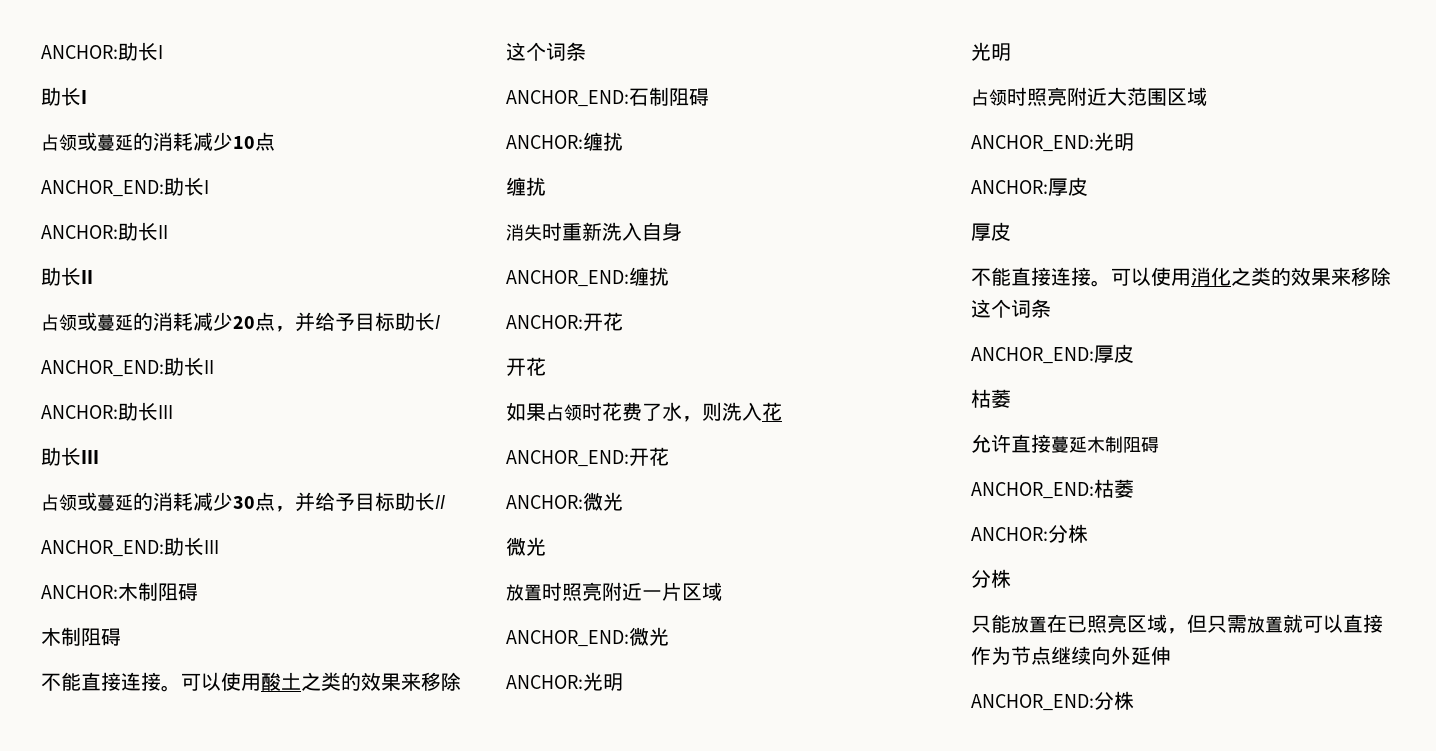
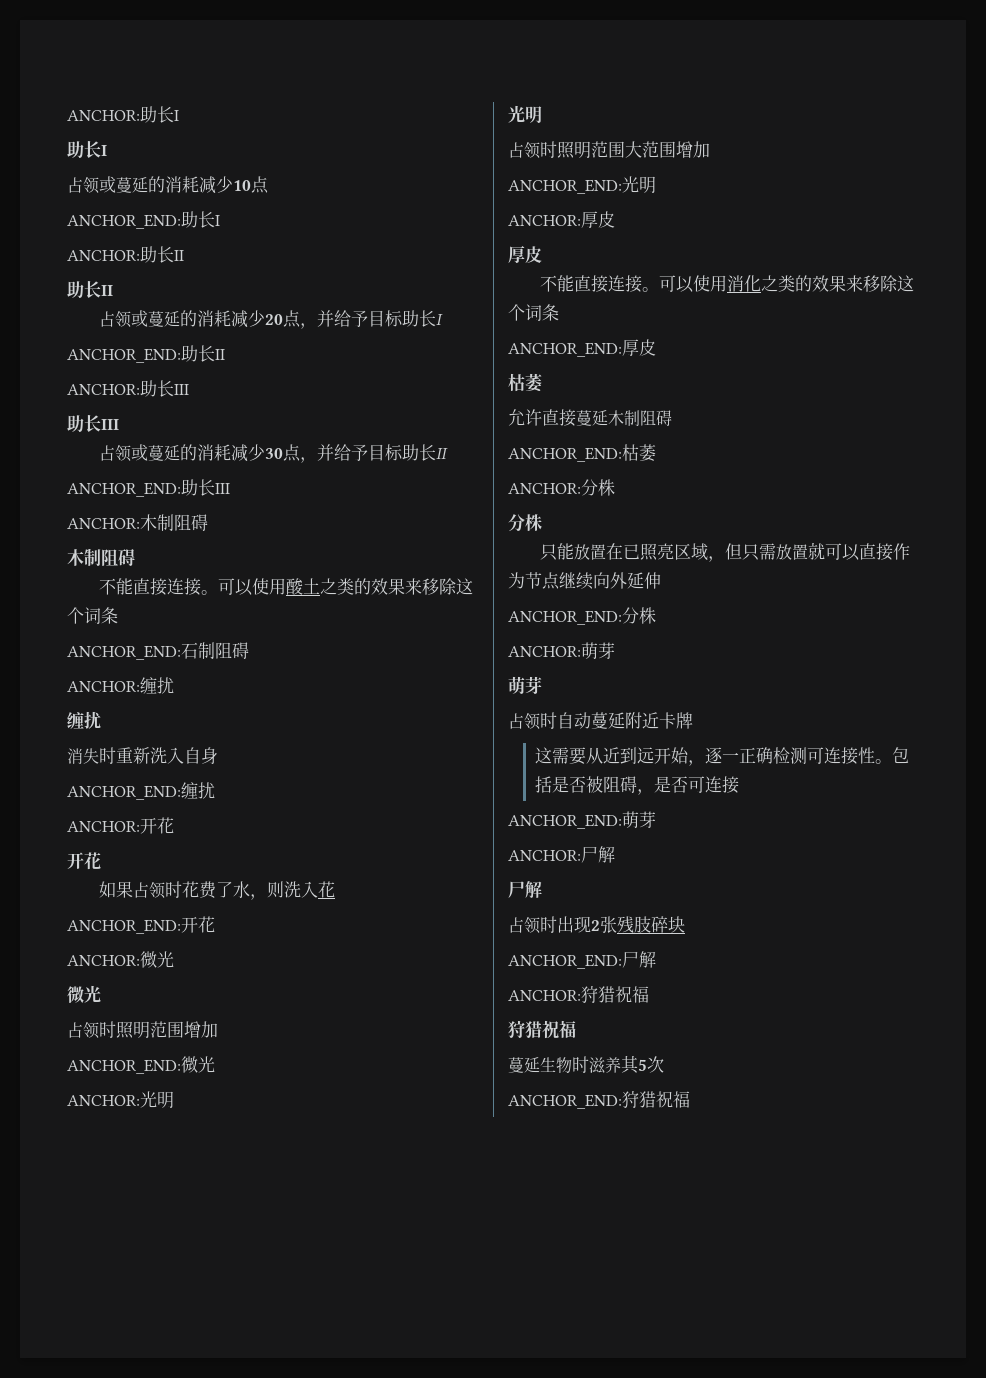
- 放置时照亮附近一片区域
+ 占领时照明范围增加
- 占领时照亮附近大范围区域
+ 占领时照明范围大范围增加
+ ANCHOR:萌芽
+ 萌芽
+ 占领时自动蔓延附近卡牌
+ 这需要从近到远开始，逐一正确检测可连接性。包括是否被阻碍，是否可连接
+ ANCHOR_END:萌芽
+ ANCHOR:尸解
+ 尸解
+ 占领时出现2张残肢碎块
+ ANCHOR_END:尸解
+ ANCHOR:狩猎祝福
+ 狩猎祝福
+ 蔓延生物时滋养其5次
+ ANCHOR_END:狩猎祝福

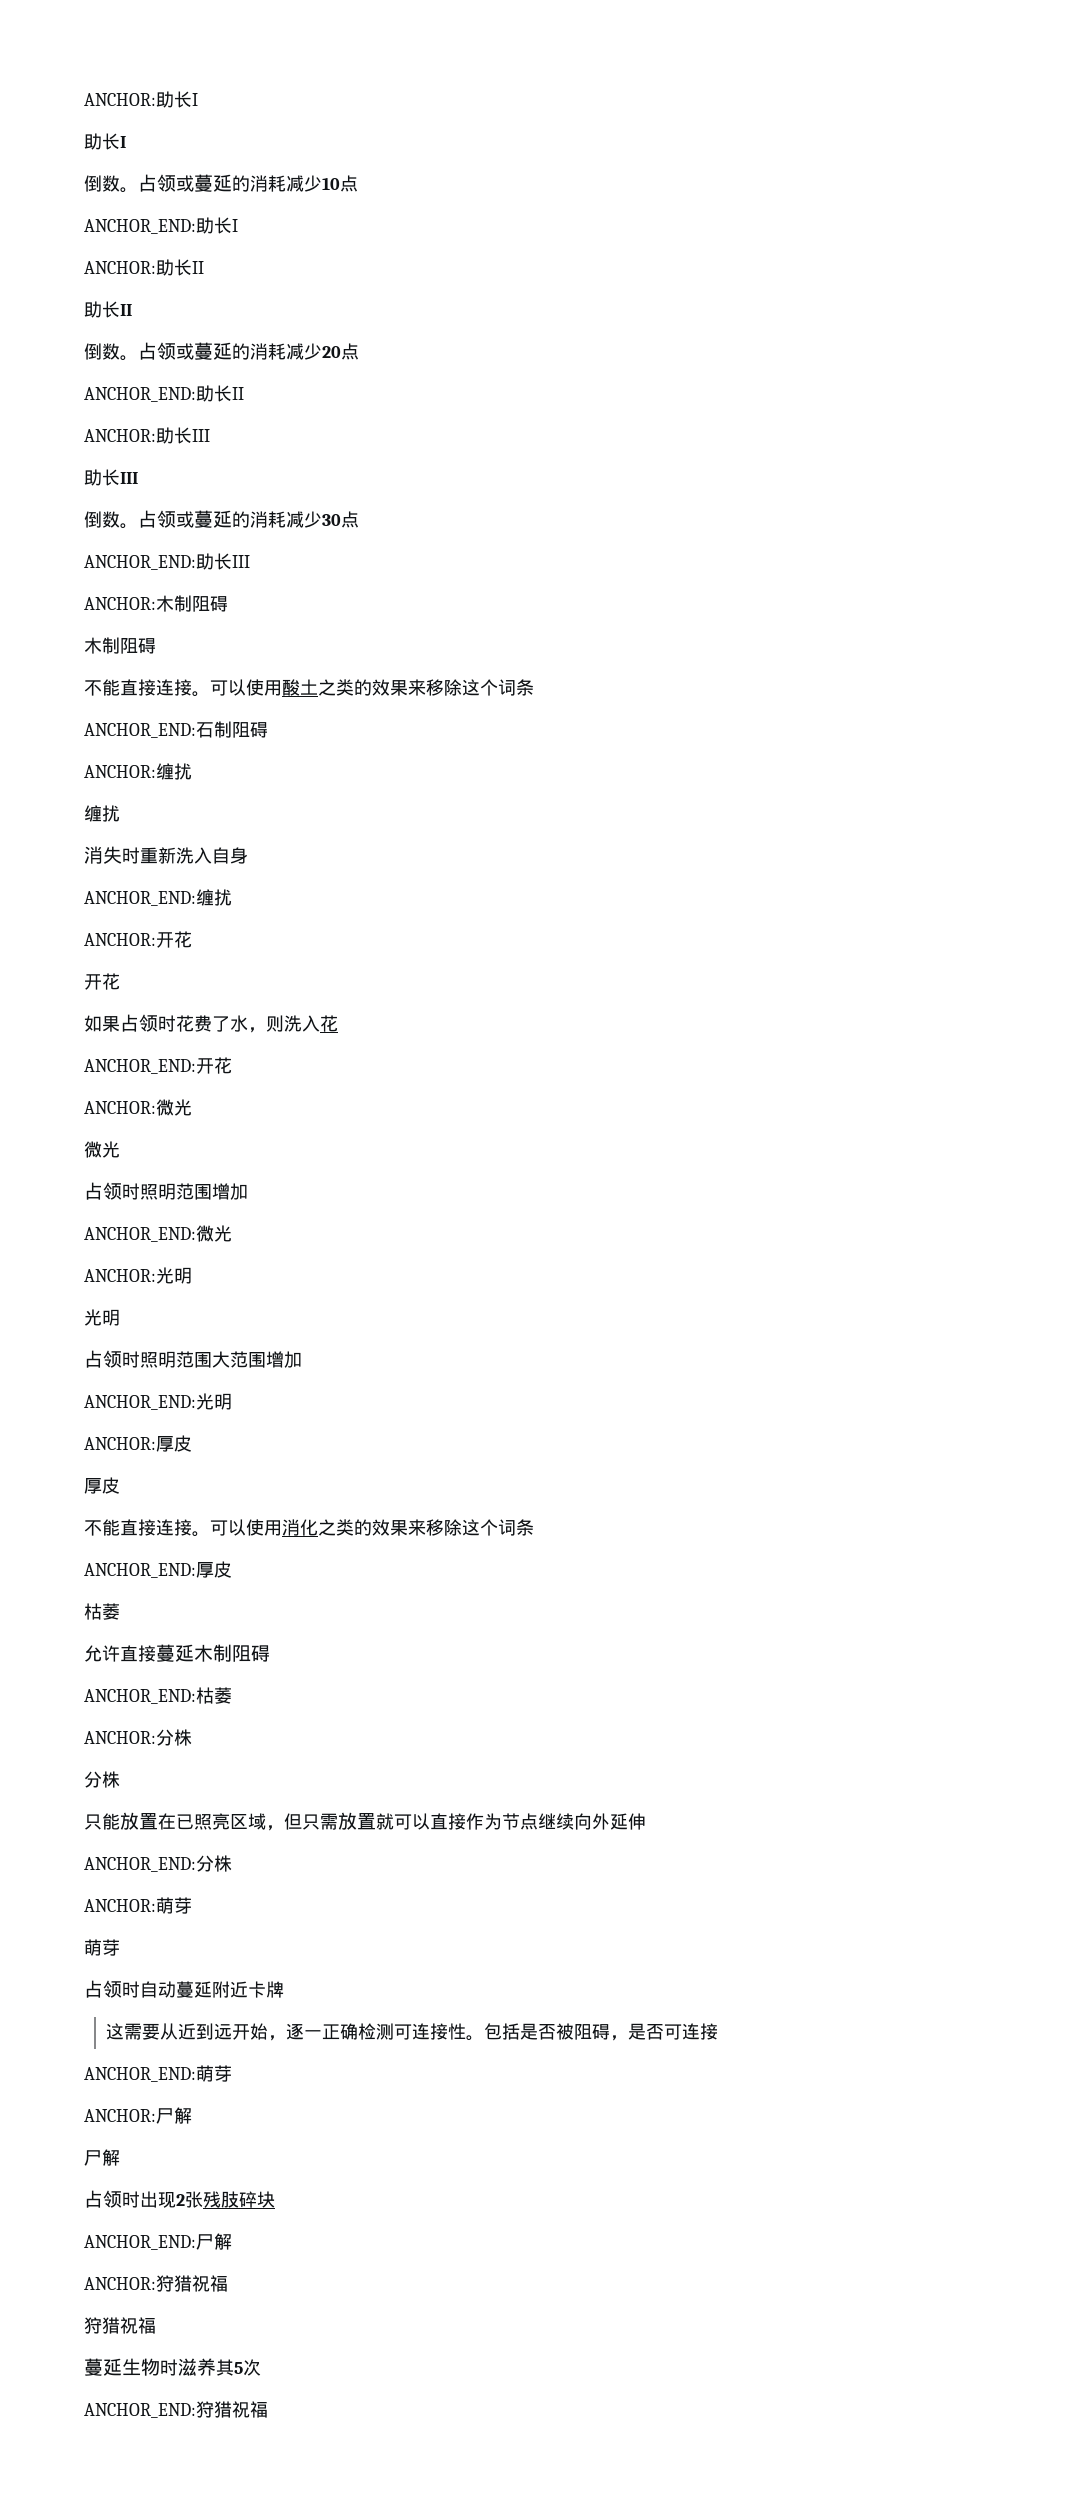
  ANCHOR:助长I
  助长I
- 占领或蔓延的消耗减少10点
+ 倒数。占领或蔓延的消耗减少10点
  ANCHOR:助长II
  助长II
- 占领或蔓延的消耗减少20点，并给予目标助长I
+ 倒数。占领或蔓延的消耗减少20点
  ANCHOR:助长III
  助长III
- 占领或蔓延的消耗减少30点，并给予目标助长II
+ 倒数。占领或蔓延的消耗减少30点

